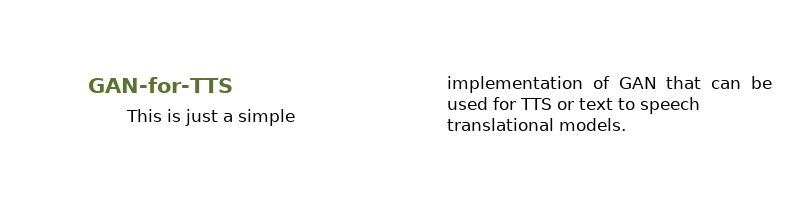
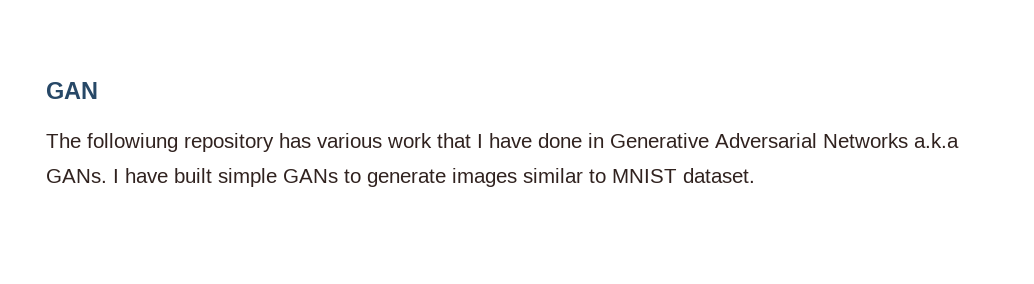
- GAN-for-TTS
- This is just a simple implementation of GAN that can be used for TTS or text to speech translational models.
+ GAN
+ The followiung repository has various work that I have done in Generative Adversarial Networks a.k.a GANs. I have built simple GANs to generate images similar to MNIST dataset.

